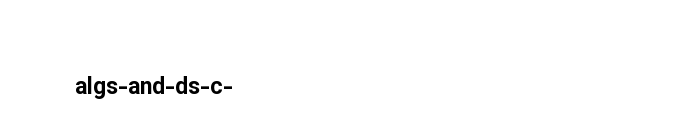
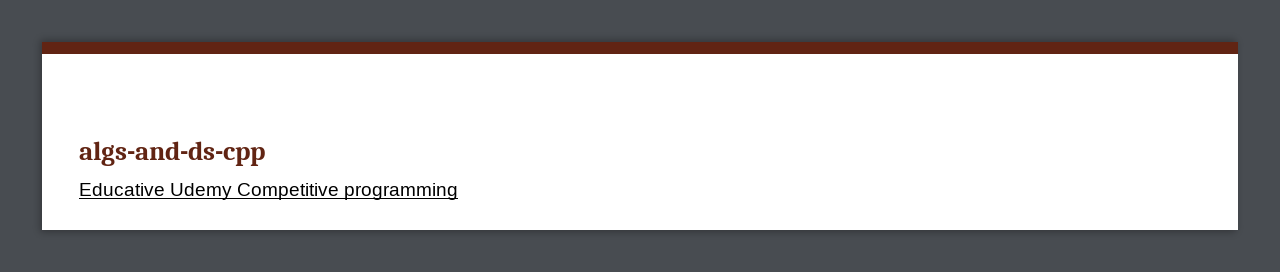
- algs-and-ds-c-
+ algs-and-ds-cpp
+ Educative Udemy Competitive programming

